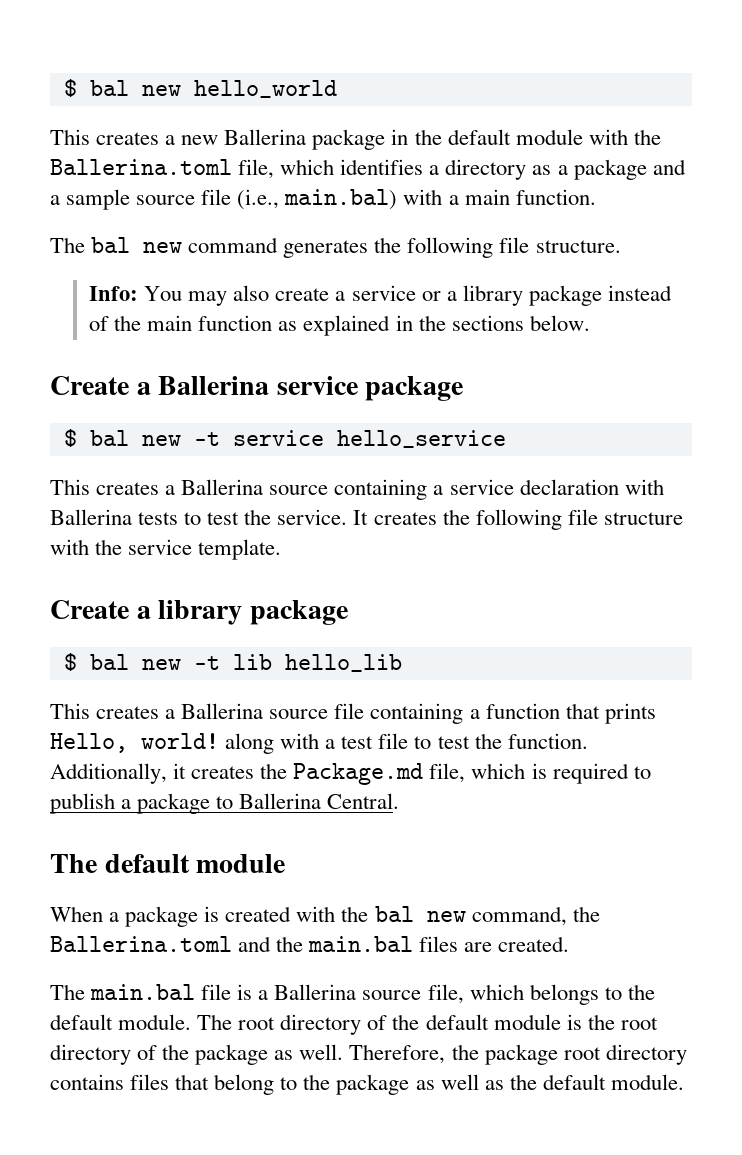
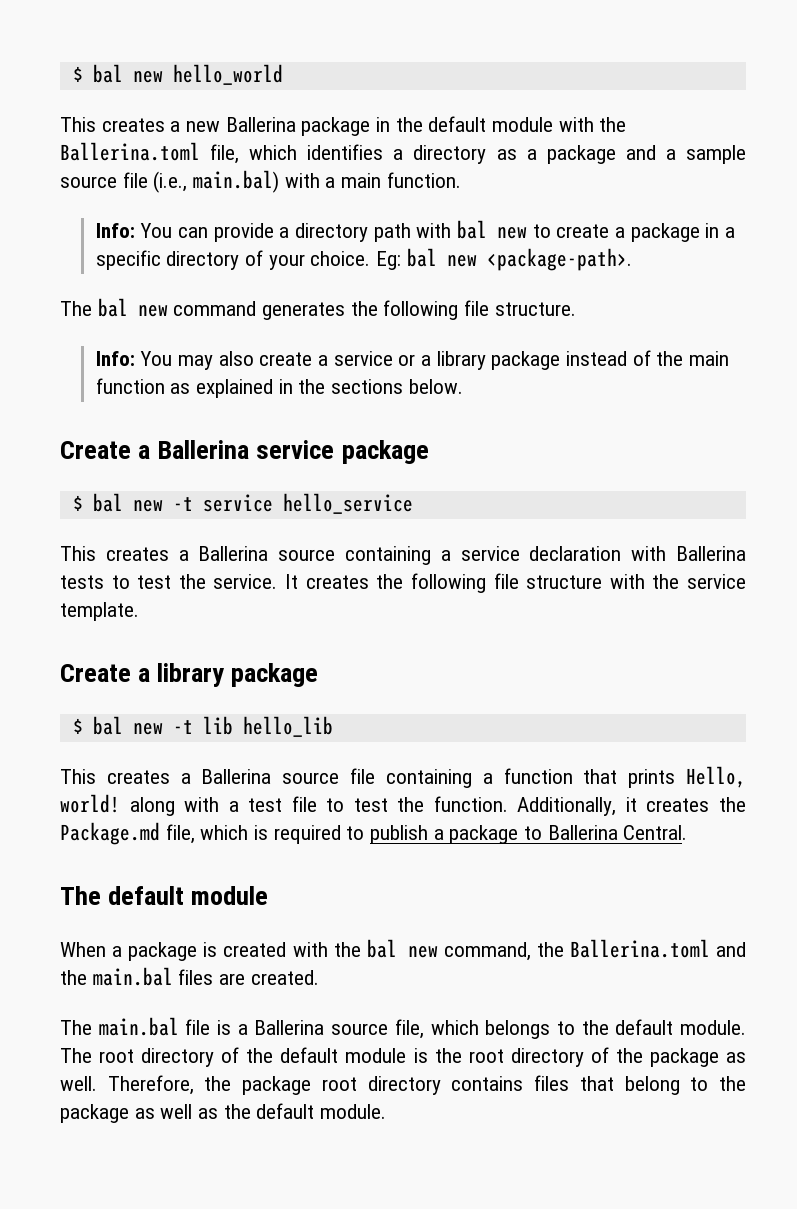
+ Info: You can provide a directory path with bal new to create a package in a specific directory of your choice. Eg: bal new <package-path>.

